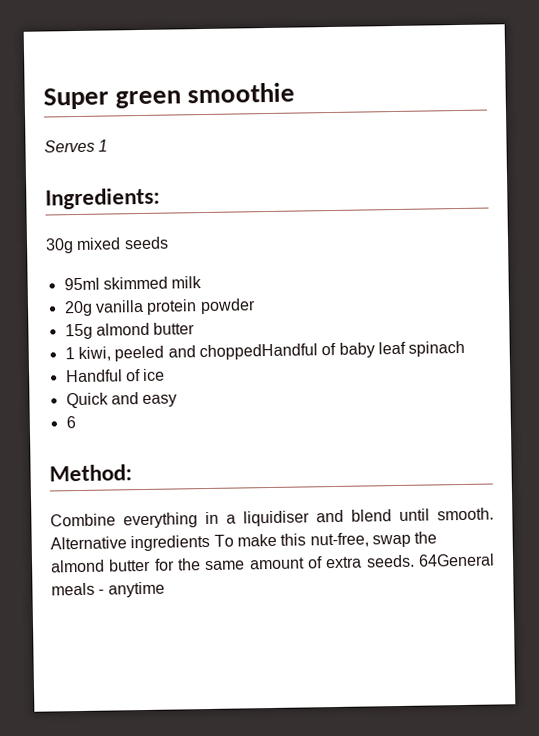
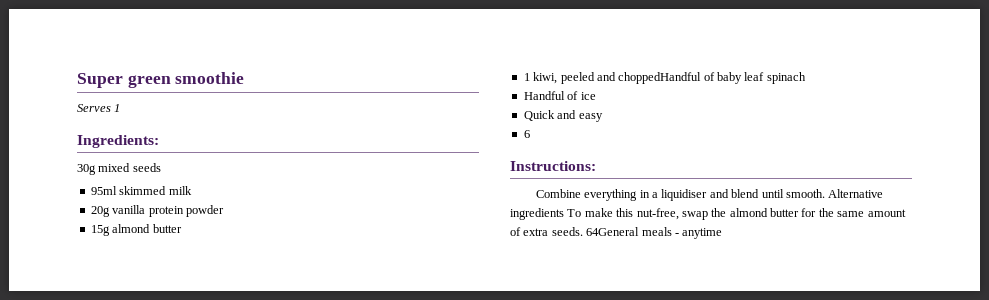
- Method:
+ Instructions:

